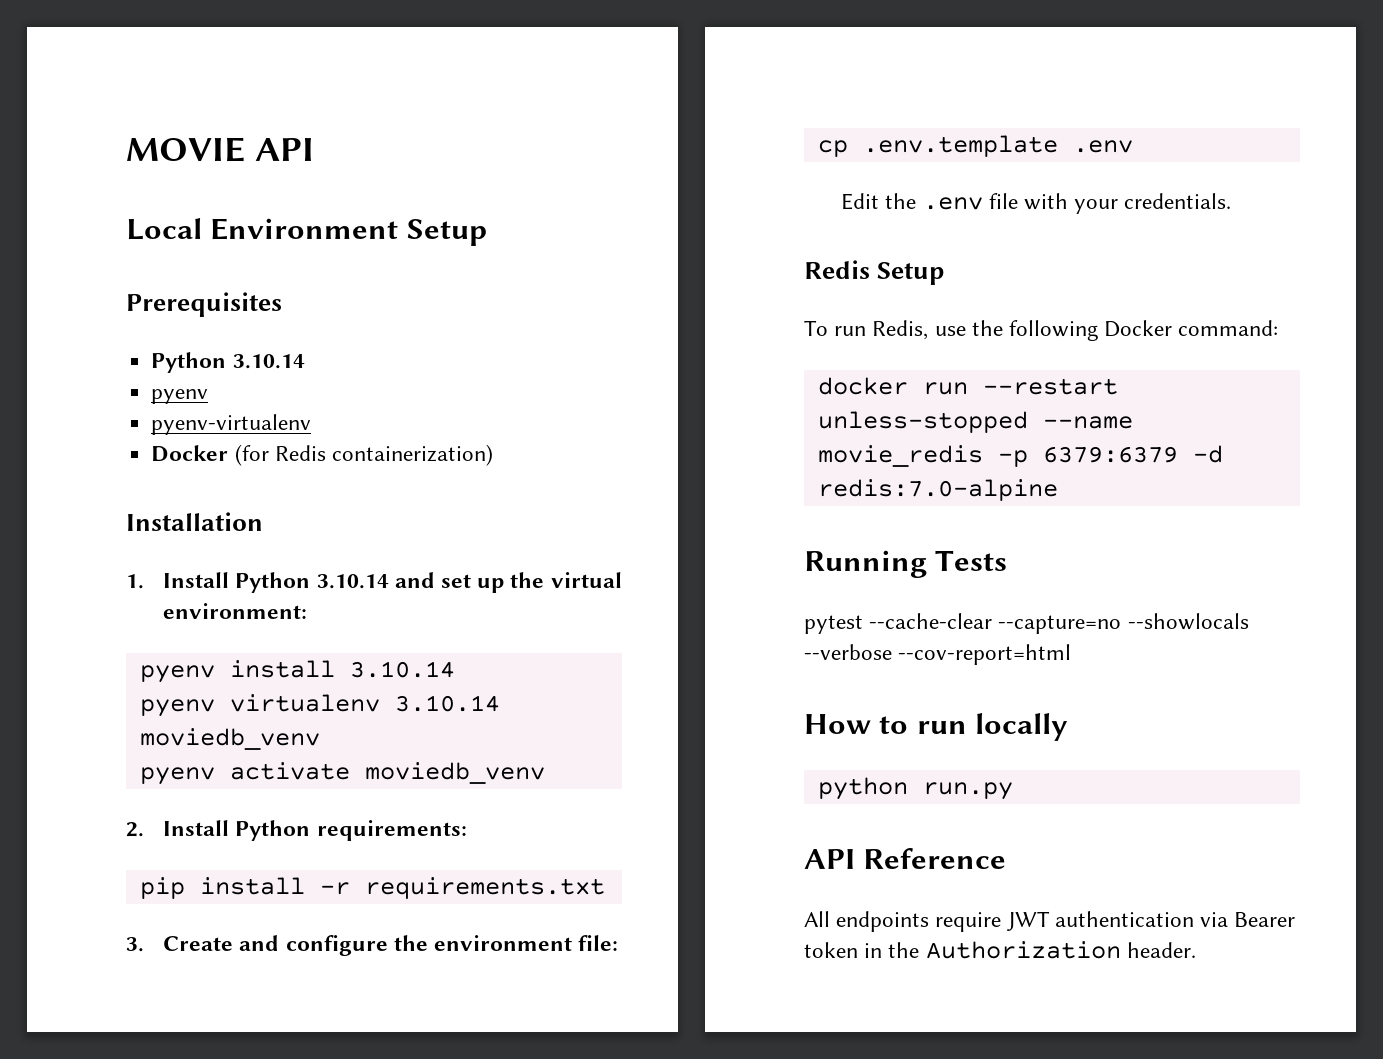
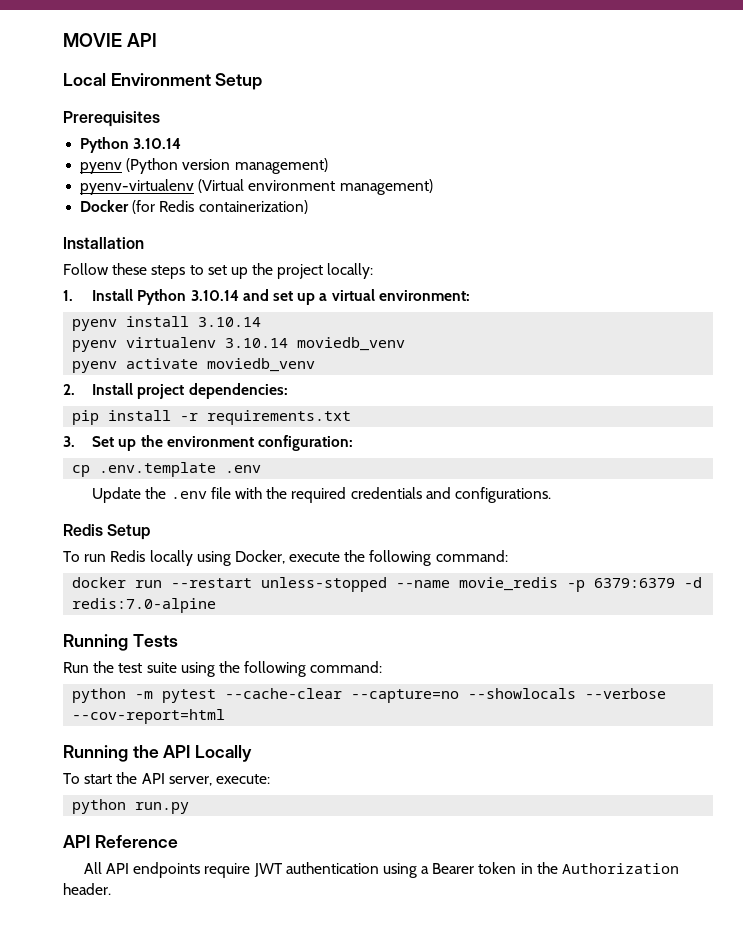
  Prerequisites
  Python 3.10.14
- pyenv
- pyenv-virtualenv
+ pyenv (Python version management)
+ pyenv-virtualenv (Virtual environment management)
+ Follow these steps to set up the project locally:
- 1. Install Python 3.10.14 and set up the virtual environment:
+ 1. Install Python 3.10.14 and set up a virtual environment:
- 2. Install Python requirements:
+ 2. Install project dependencies:
- 3. Create and configure the environment file:
+ 3. Set up the environment configuration:
- Edit the .env file with your credentials.
+ Update the .env file with the required credentials and configurations.
- To run Redis, use the following Docker command:
+ To run Redis locally using Docker, execute the following command:
- pytest --cache-clear --capture=no --showlocals --verbose --cov-report=html
+ Run the test suite using the following command:
+ python -m pytest --cache-clear --capture=no --showlocals --verbose --cov-report=html
- How to run locally
+ Running the API Locally
+ To start the API server, execute:
- All endpoints require JWT authentication via Bearer token in the Authorization header.
+ All API endpoints require JWT authentication using a Bearer token in the Authorization header.

